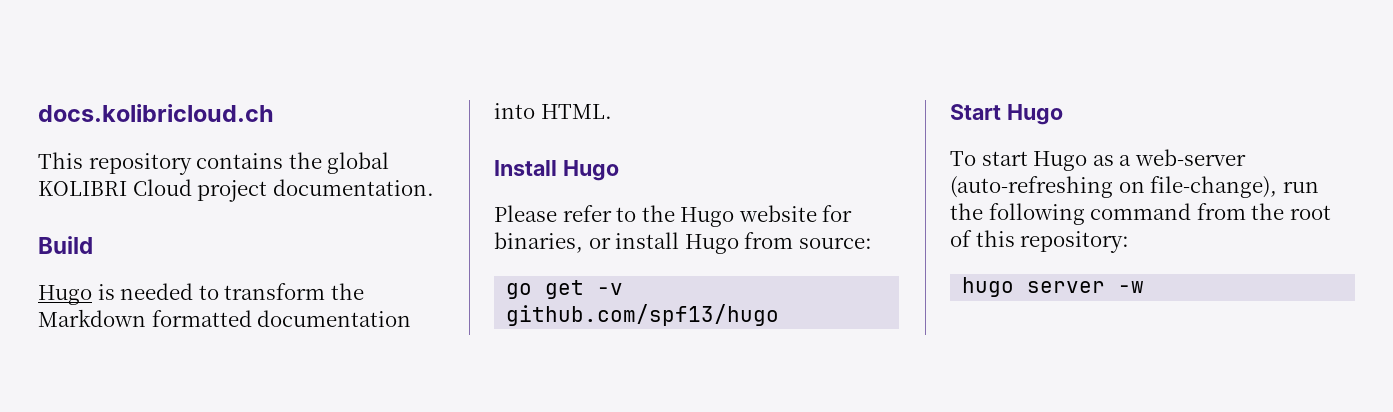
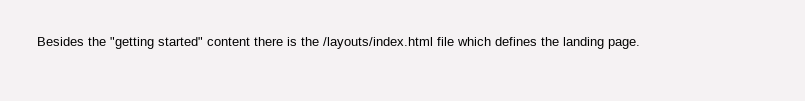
- docs.kolibricloud.ch
- This repository contains the global KOLIBRI Cloud project documentation.
- Build
- Hugo is needed to transform the Markdown formatted documentation into HTML.
- Install Hugo
- Please refer to the Hugo website for binaries, or install Hugo from source:
- go get -v github.com/spf13/hugo
- Start Hugo
- To start Hugo as a web-server (auto-refreshing on file-change), run the following command from the root of this repository:
- hugo server -w
+ Besides the "getting started" content there is the /layouts/index.html file which defines the landing page.

